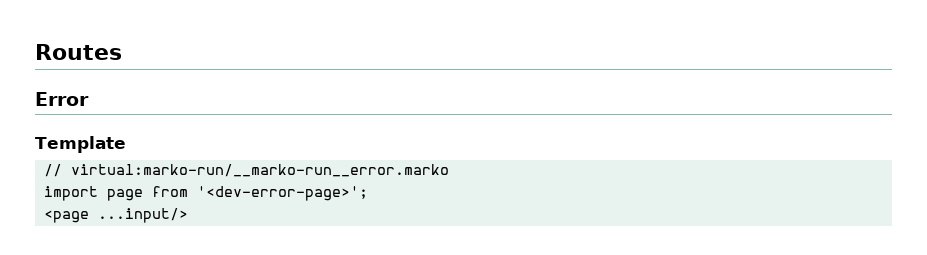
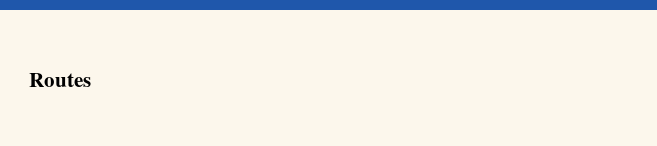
- Error
- Template
- // virtual:marko-run/__marko-run__error.marko
- import page from '<dev-error-page>';
- <page ...input/>

